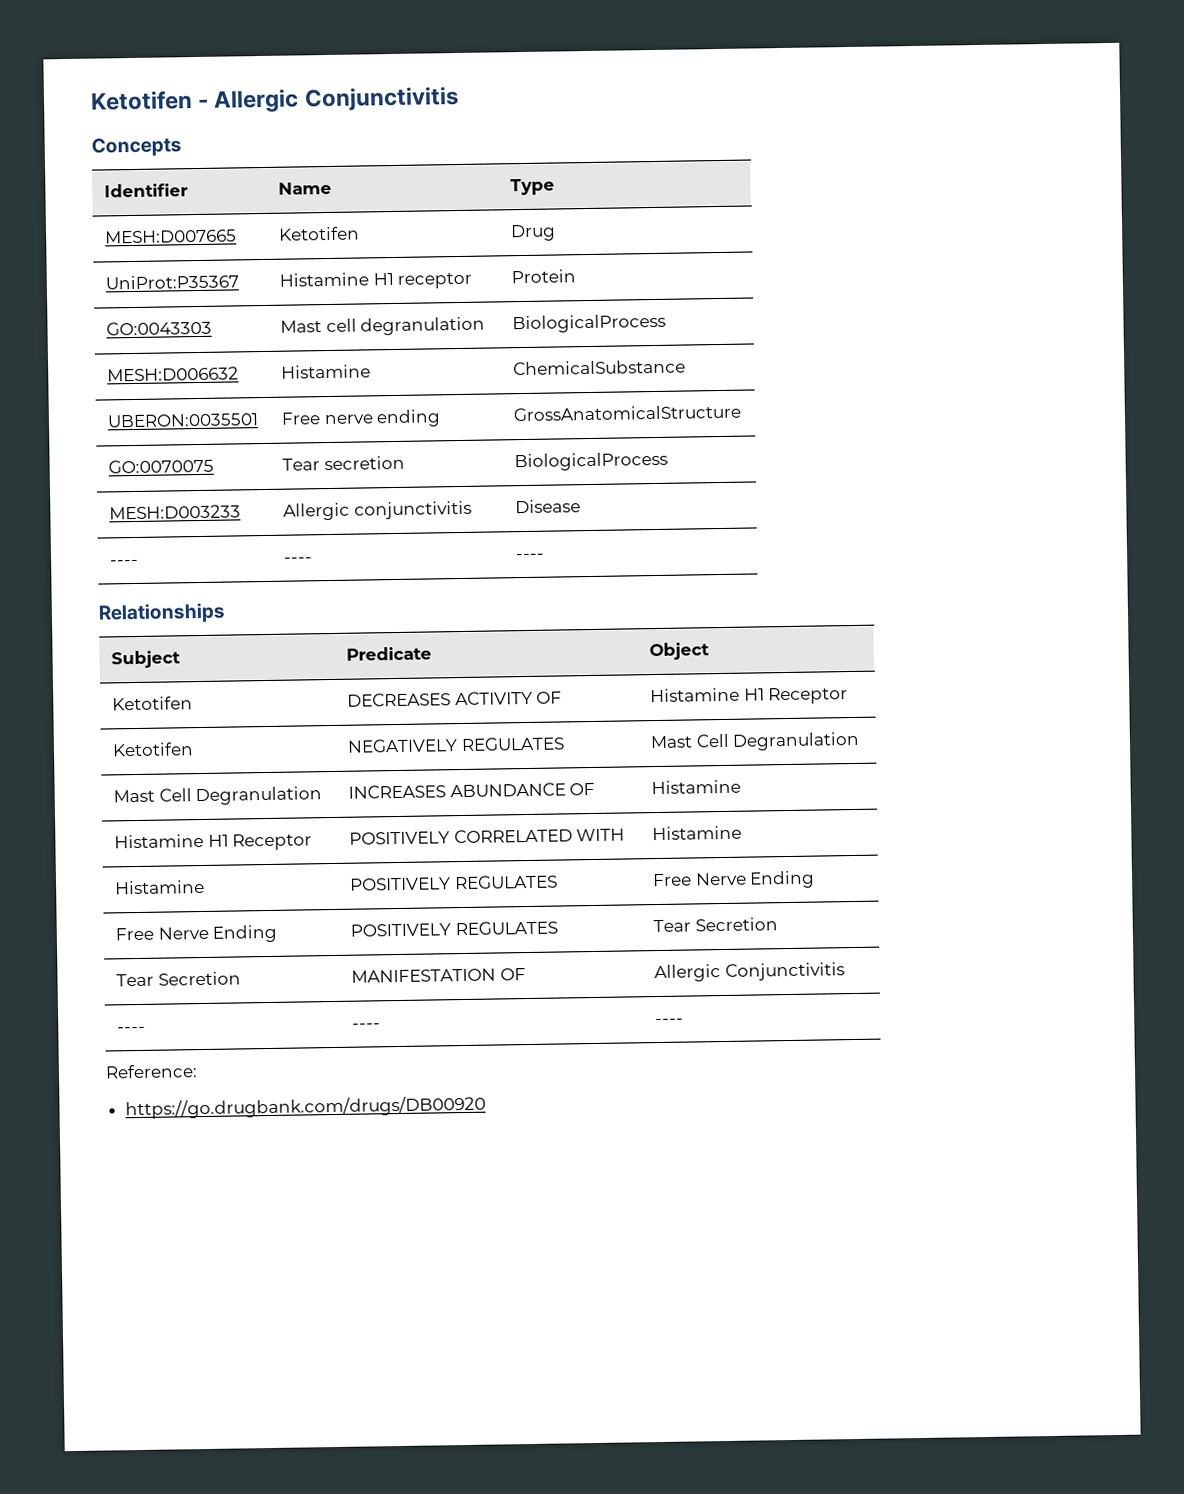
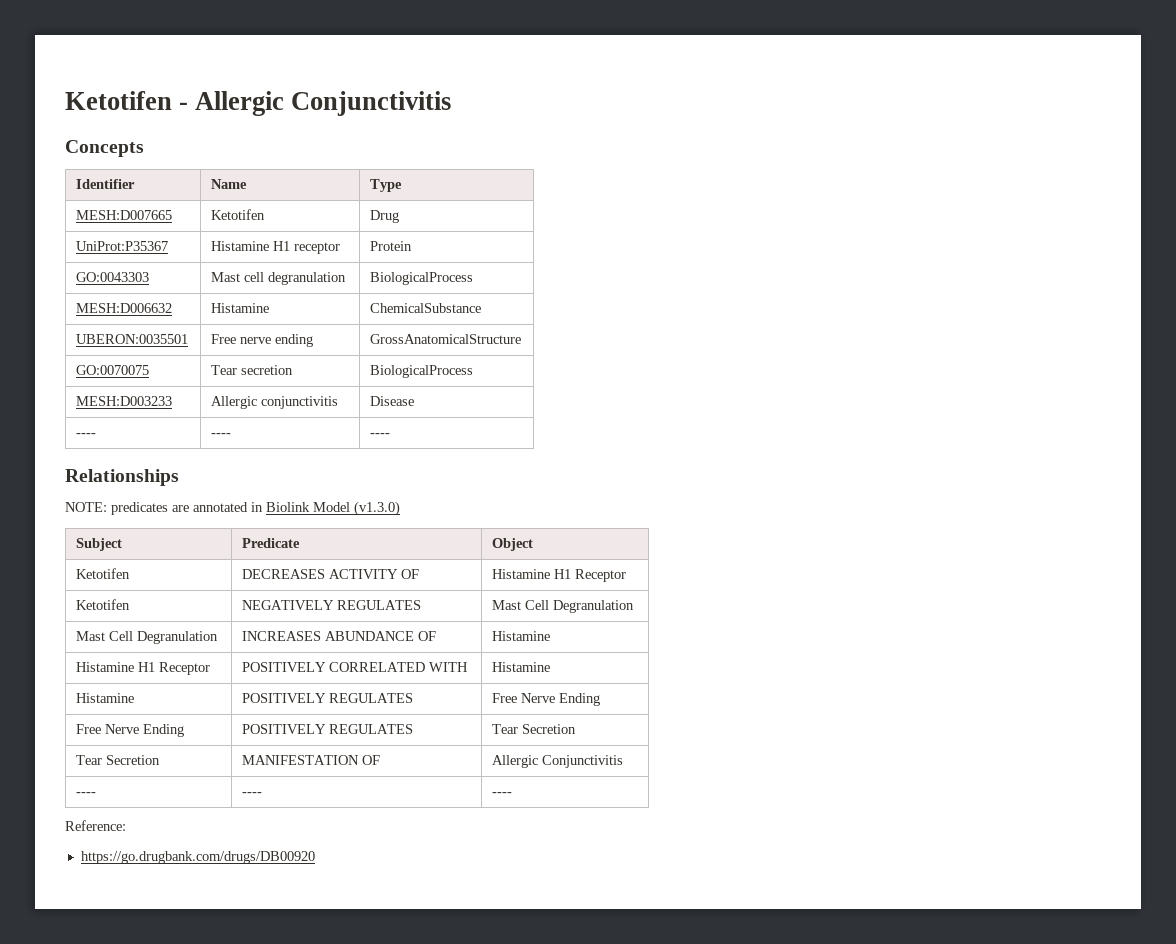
+ NOTE: predicates are annotated in Biolink Model (v1.3.0)

